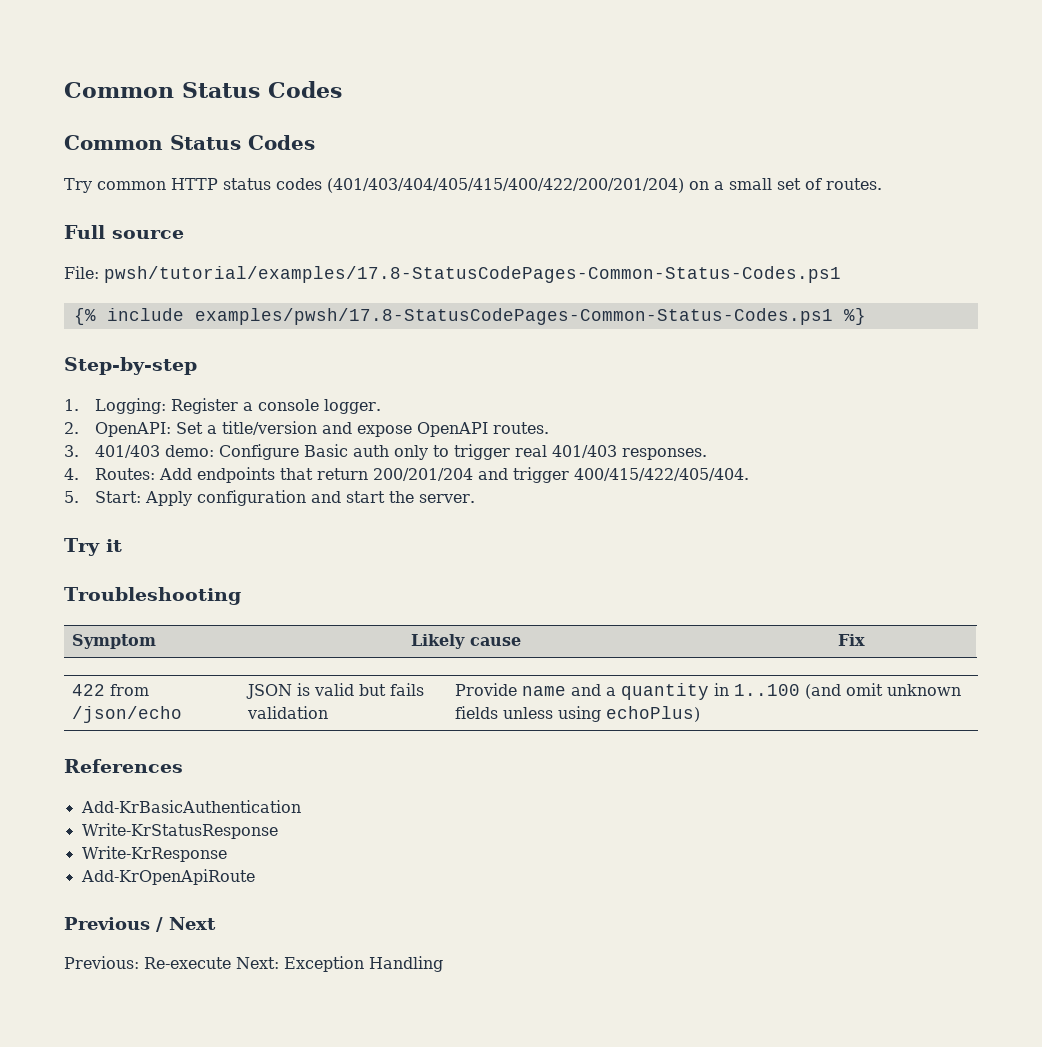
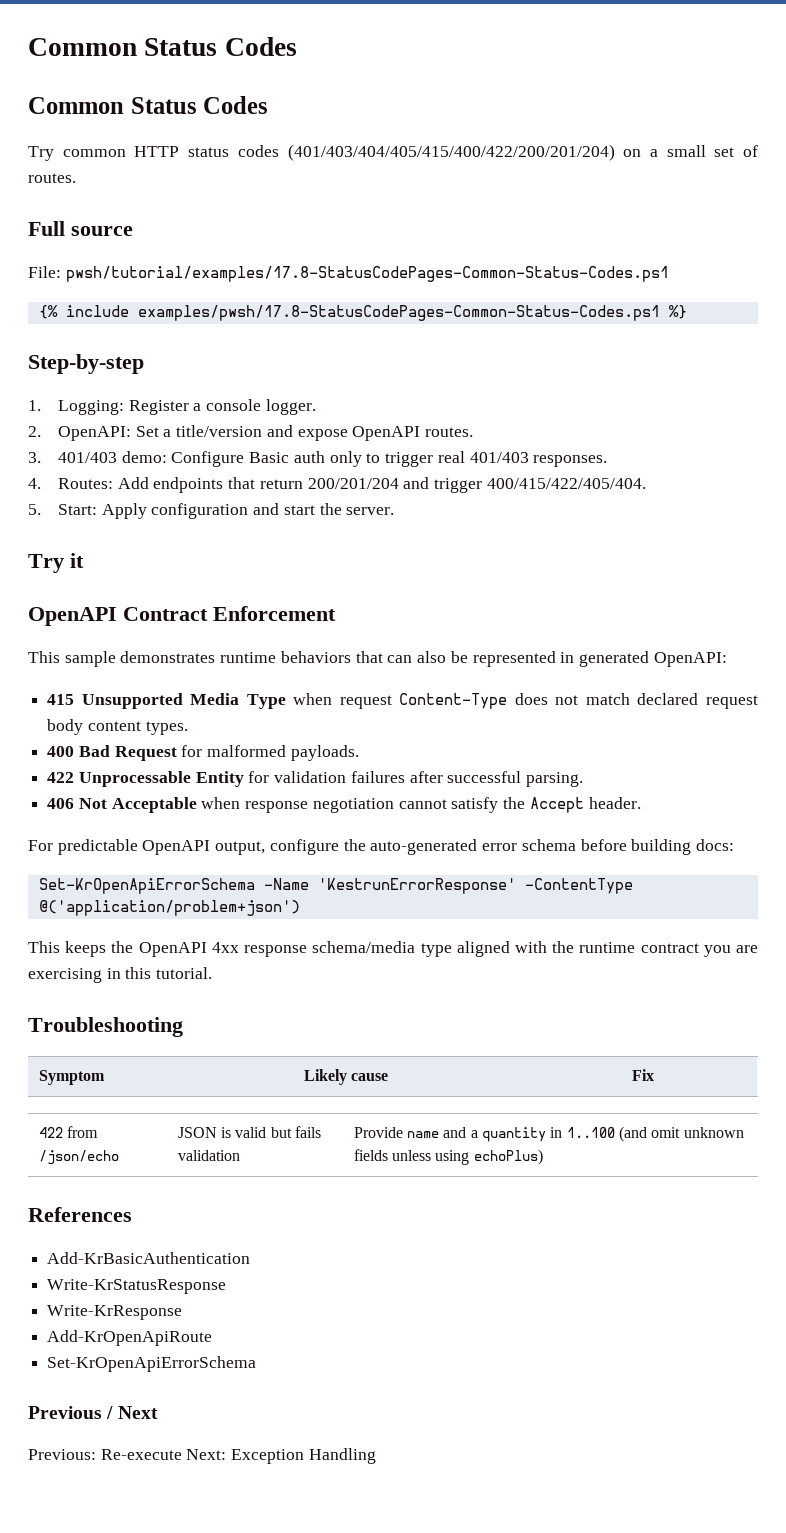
+ OpenAPI Contract Enforcement
+ This sample demonstrates runtime behaviors that can also be represented in generated OpenAPI:
+ 415 Unsupported Media Type when request Content-Type does not match declared request body content types.
+ 400 Bad Request for malformed payloads.
+ 422 Unprocessable Entity for validation failures after successful parsing.
+ 406 Not Acceptable when response negotiation cannot satisfy the Accept header.
+ For predictable OpenAPI output, configure the auto-generated error schema before building docs:
+ Set-KrOpenApiErrorSchema -Name 'KestrunErrorResponse' -ContentType @('application/problem+json')
+ This keeps the OpenAPI 4xx response schema/media type aligned with the runtime contract you are exercising in this tutorial.
  Add-KrOpenApiRoute
+ Set-KrOpenApiErrorSchema

